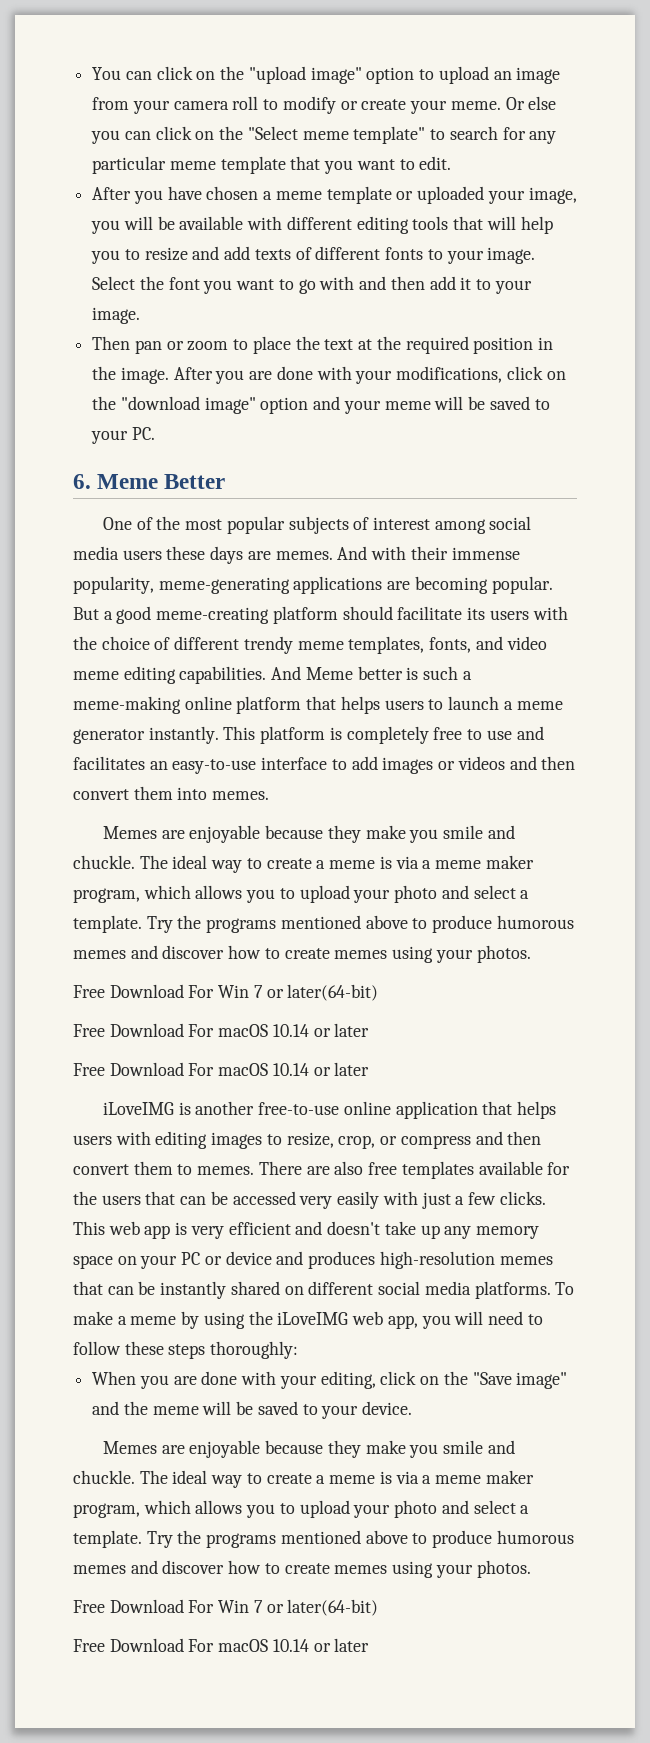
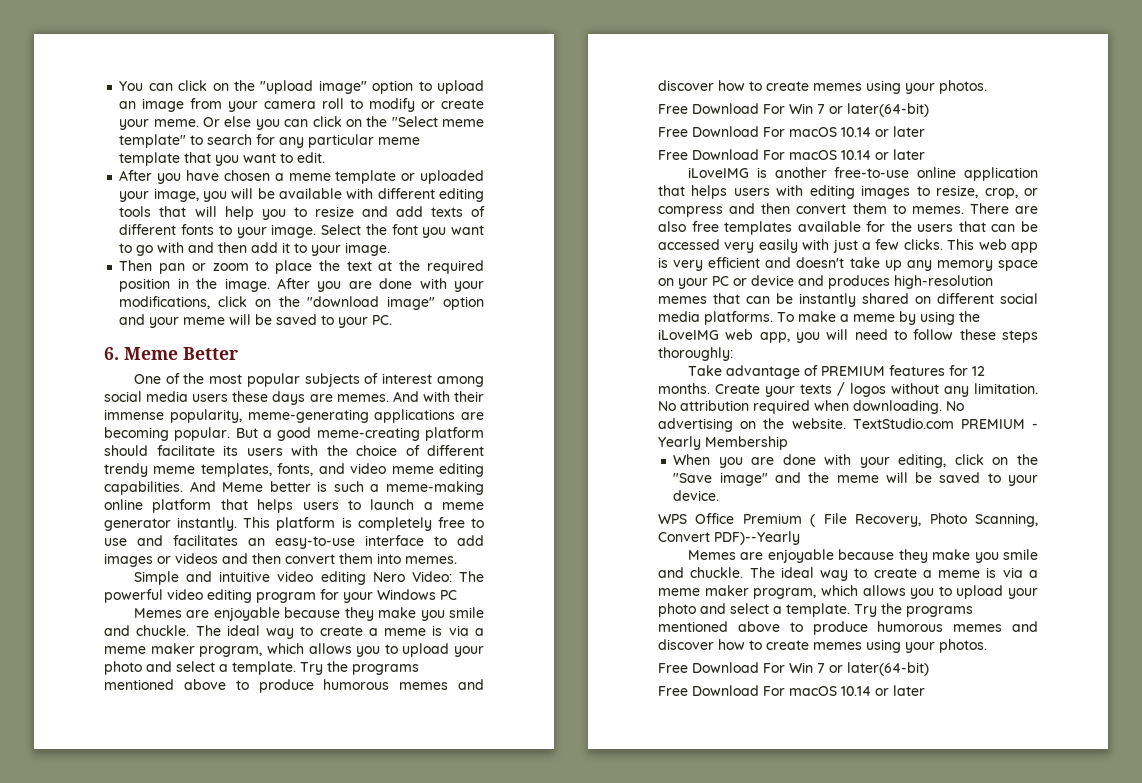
+ Simple and intuitive video editing Nero Video: The powerful video editing program for your Windows PC
+ Take advantage of PREMIUM features for 12 months. Create your texts / logos without any limitation. No attribution required when downloading. No advertising on the website. TextStudio.com PREMIUM - Yearly Membership
+ WPS Office Premium ( File Recovery, Photo Scanning, Convert PDF)--Yearly

